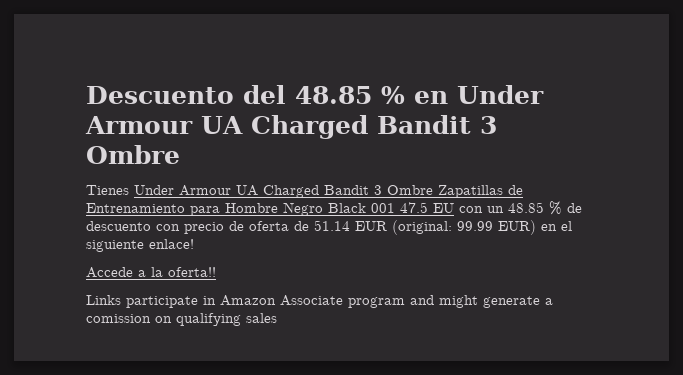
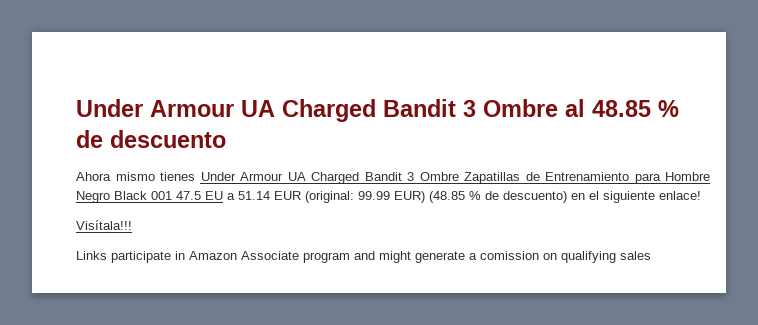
- Descuento del 48.85 % en Under Armour UA Charged Bandit 3 Ombre
- Tienes Under Armour UA Charged Bandit 3 Ombre Zapatillas de Entrenamiento para Hombre Negro Black 001 47.5 EU con un 48.85 % de descuento con precio de oferta de 51.14 EUR (original: 99.99 EUR) en el siguiente enlace!
+ Under Armour UA Charged Bandit 3 Ombre al 48.85 % de descuento
+ Ahora mismo tienes Under Armour UA Charged Bandit 3 Ombre Zapatillas de Entrenamiento para Hombre Negro Black 001 47.5 EU a 51.14 EUR (original: 99.99 EUR) (48.85 % de descuento) en el siguiente enlace!
- Accede a la oferta!!
+ Visítala!!!

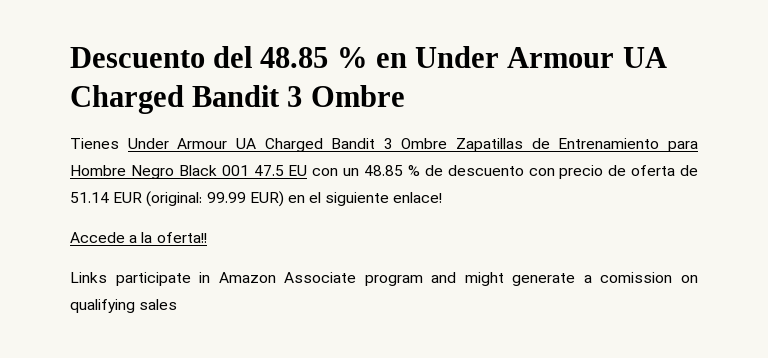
- Under Armour UA Charged Bandit 3 Ombre al 48.85 % de descuento
- Ahora mismo tienes Under Armour UA Charged Bandit 3 Ombre Zapatillas de Entrenamiento para Hombre Negro Black 001 47.5 EU a 51.14 EUR (original: 99.99 EUR) (48.85 % de descuento) en el siguiente enlace!
+ Descuento del 48.85 % en Under Armour UA Charged Bandit 3 Ombre
+ Tienes Under Armour UA Charged Bandit 3 Ombre Zapatillas de Entrenamiento para Hombre Negro Black 001 47.5 EU con un 48.85 % de descuento con precio de oferta de 51.14 EUR (original: 99.99 EUR) en el siguiente enlace!
- Visítala!!!
+ Accede a la oferta!!

